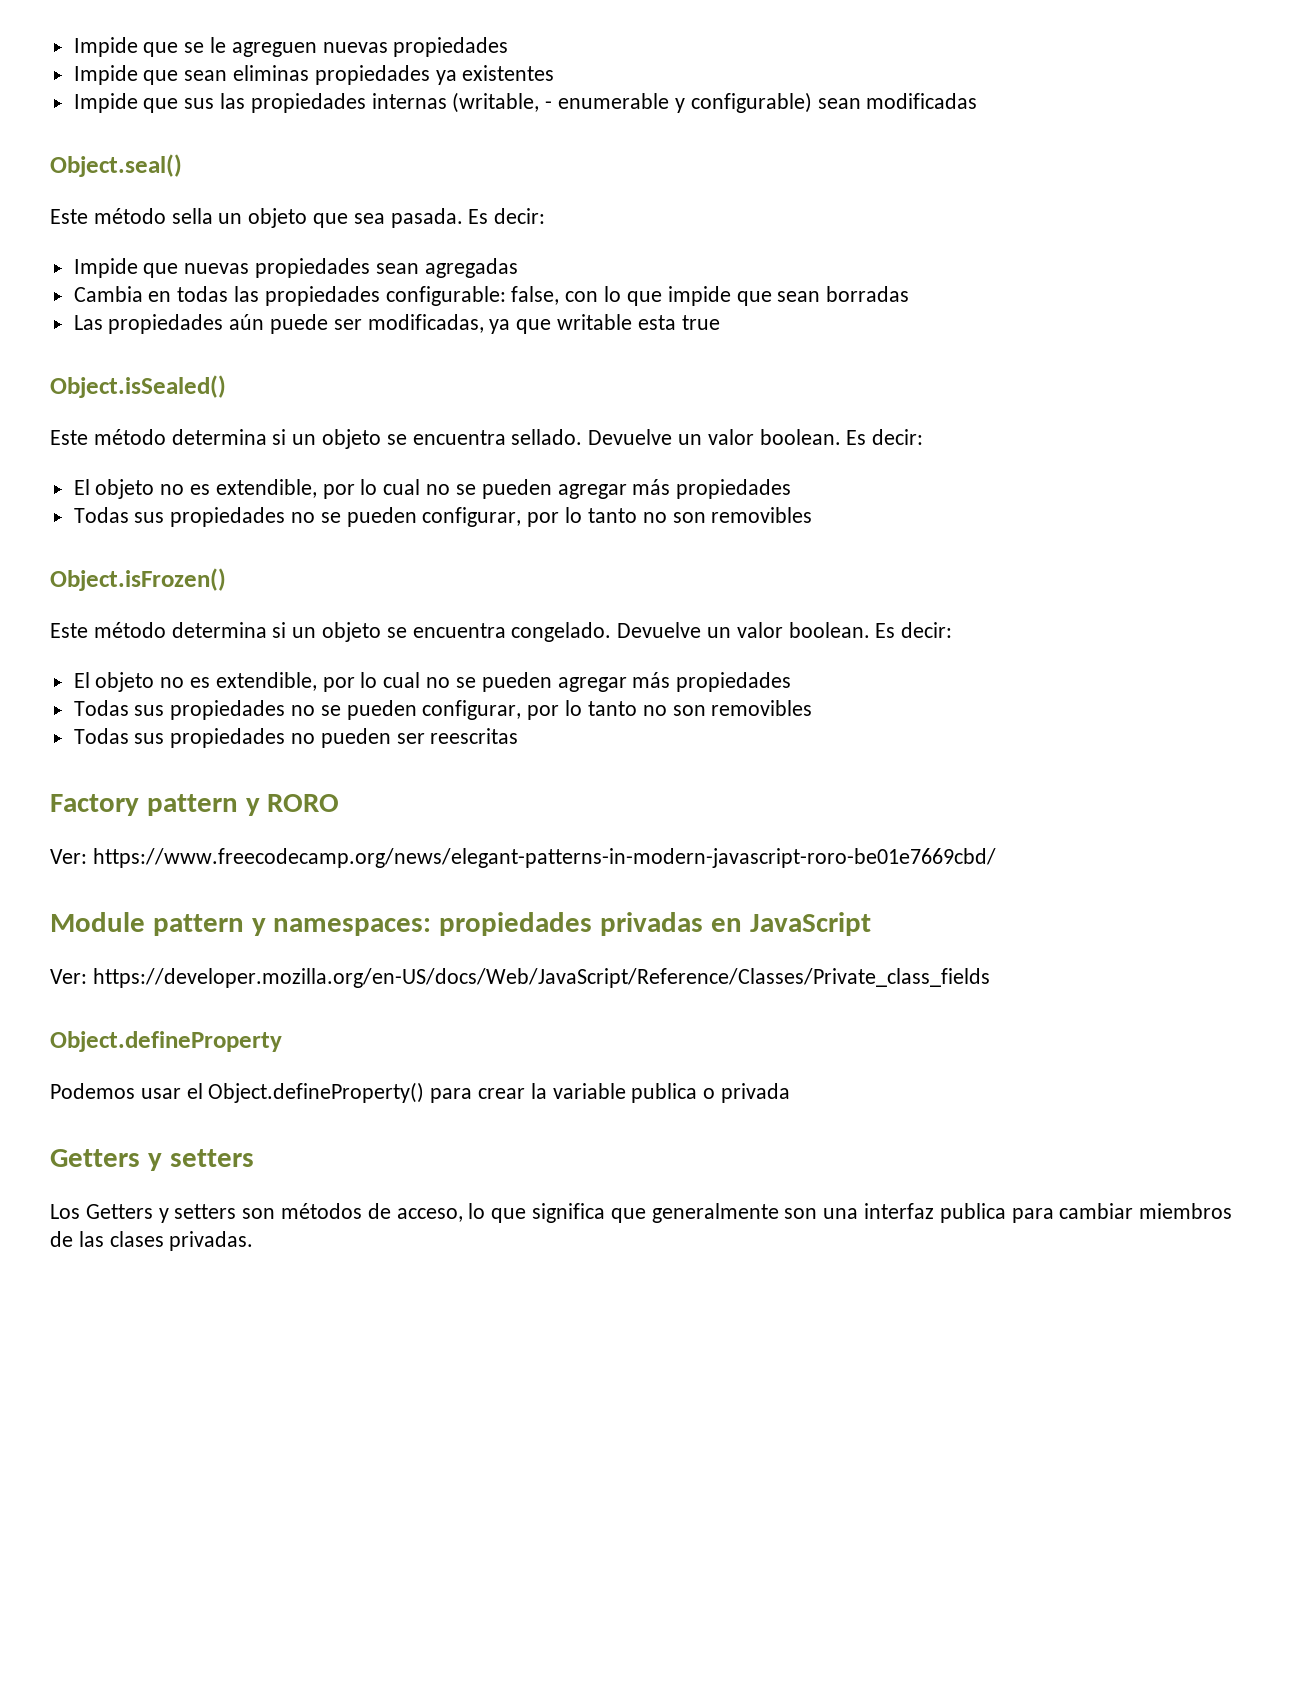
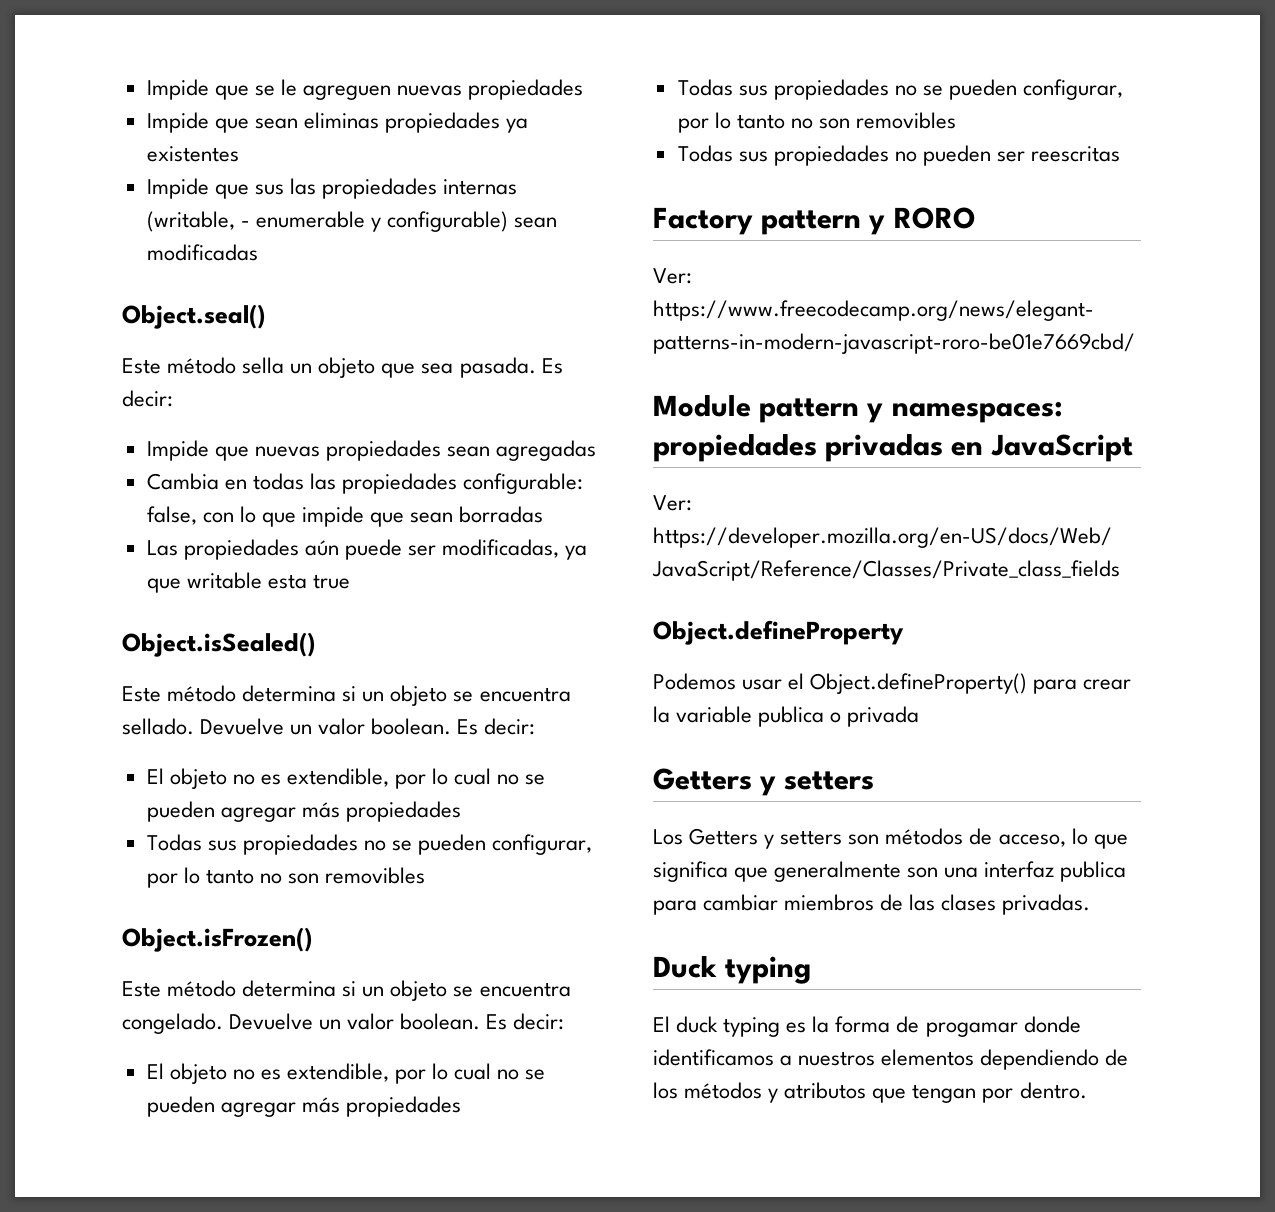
+ Duck typing
+ El duck typing es la forma de progamar donde identificamos a nuestros elementos dependiendo de los métodos y atributos que tengan por dentro.

